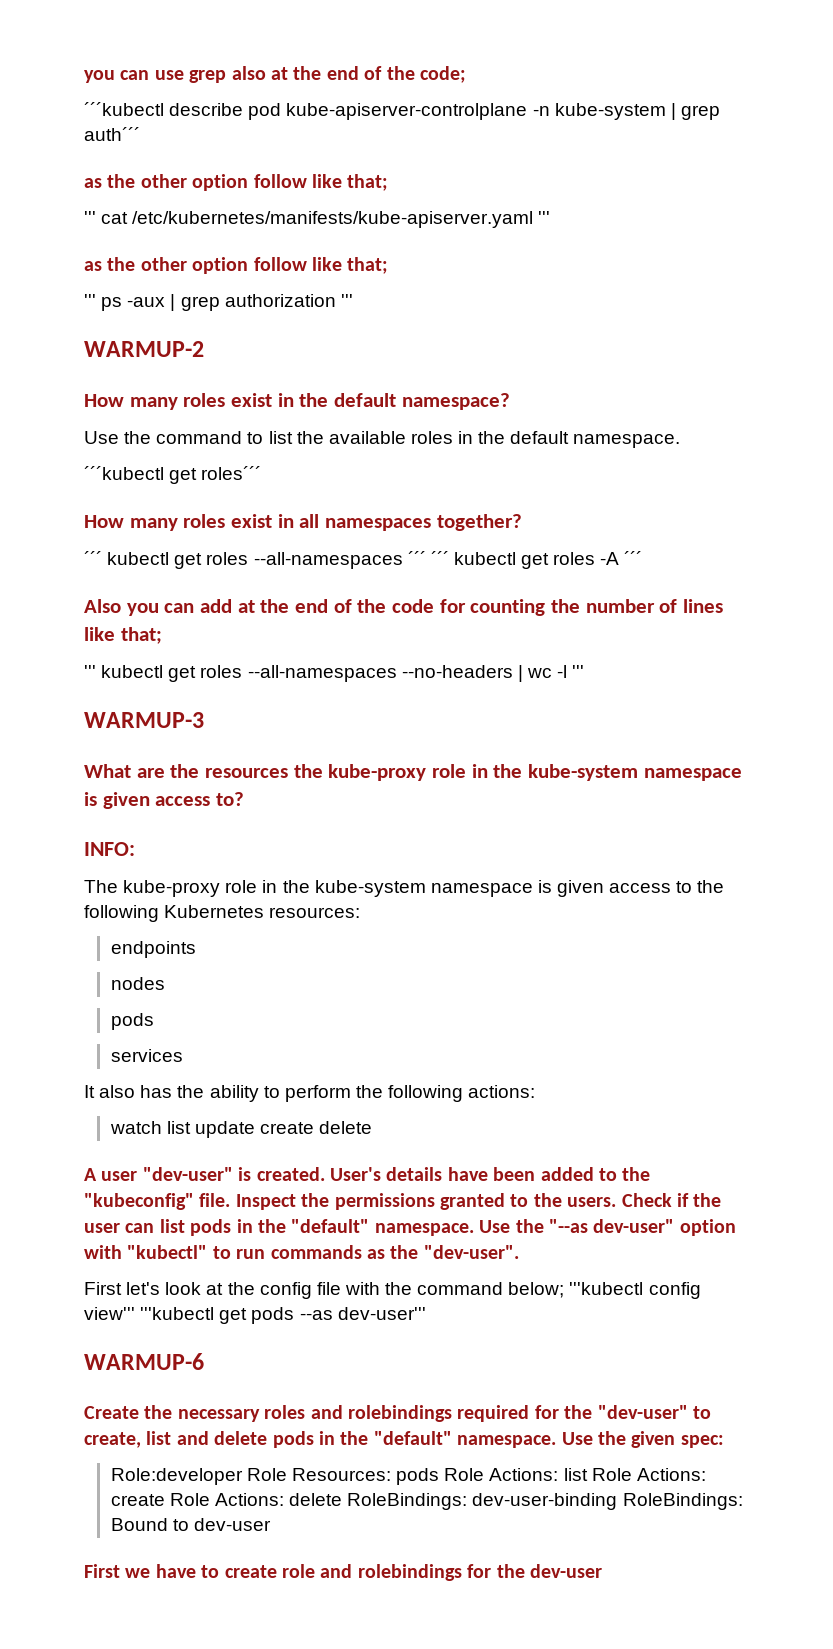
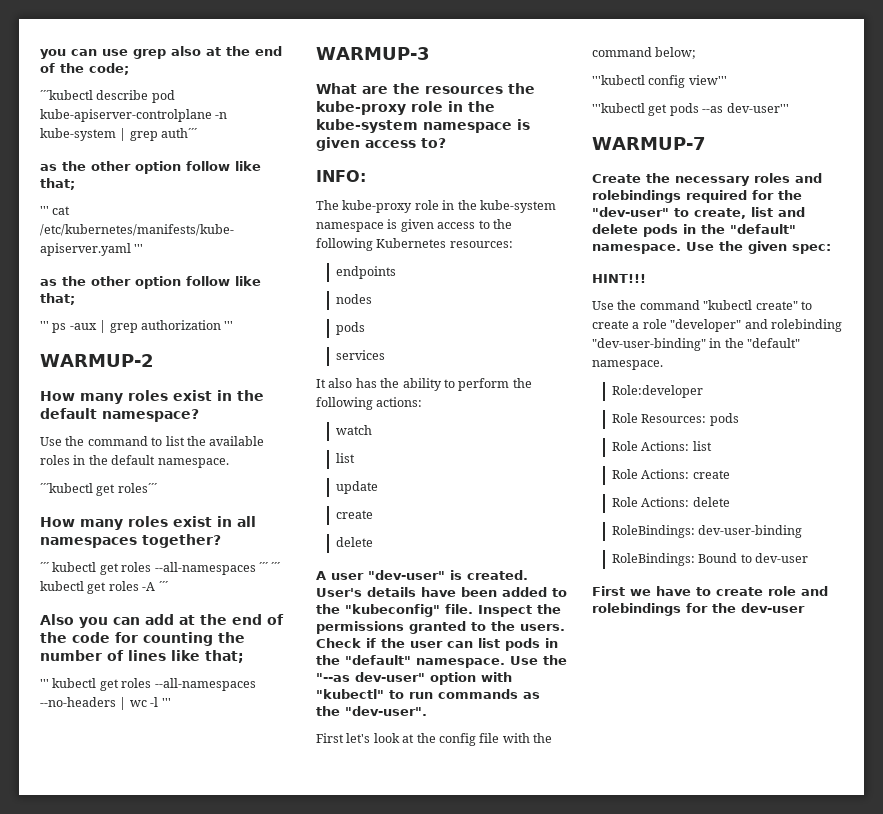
- watch list update create delete
+ watch
+ list
+ update
+ create
+ delete
- First let's look at the config file with the command below; '''kubectl config view''' '''kubectl get pods --as dev-user'''
+ First let's look at the config file with the command below;
+ '''kubectl config view'''
+ '''kubectl get pods --as dev-user'''
- WARMUP-6
+ WARMUP-7
+ HINT!!!
+ Use the command "kubectl create" to create a role "developer" and rolebinding "dev-user-binding" in the "default" namespace.
- Role:developer Role Resources: pods Role Actions: list Role Actions: create Role Actions: delete RoleBindings: dev-user-binding RoleBindings: Bound to dev-user
+ Role:developer
+ Role Resources: pods
+ Role Actions: list
+ Role Actions: create
+ Role Actions: delete
+ RoleBindings: dev-user-binding
+ RoleBindings: Bound to dev-user

